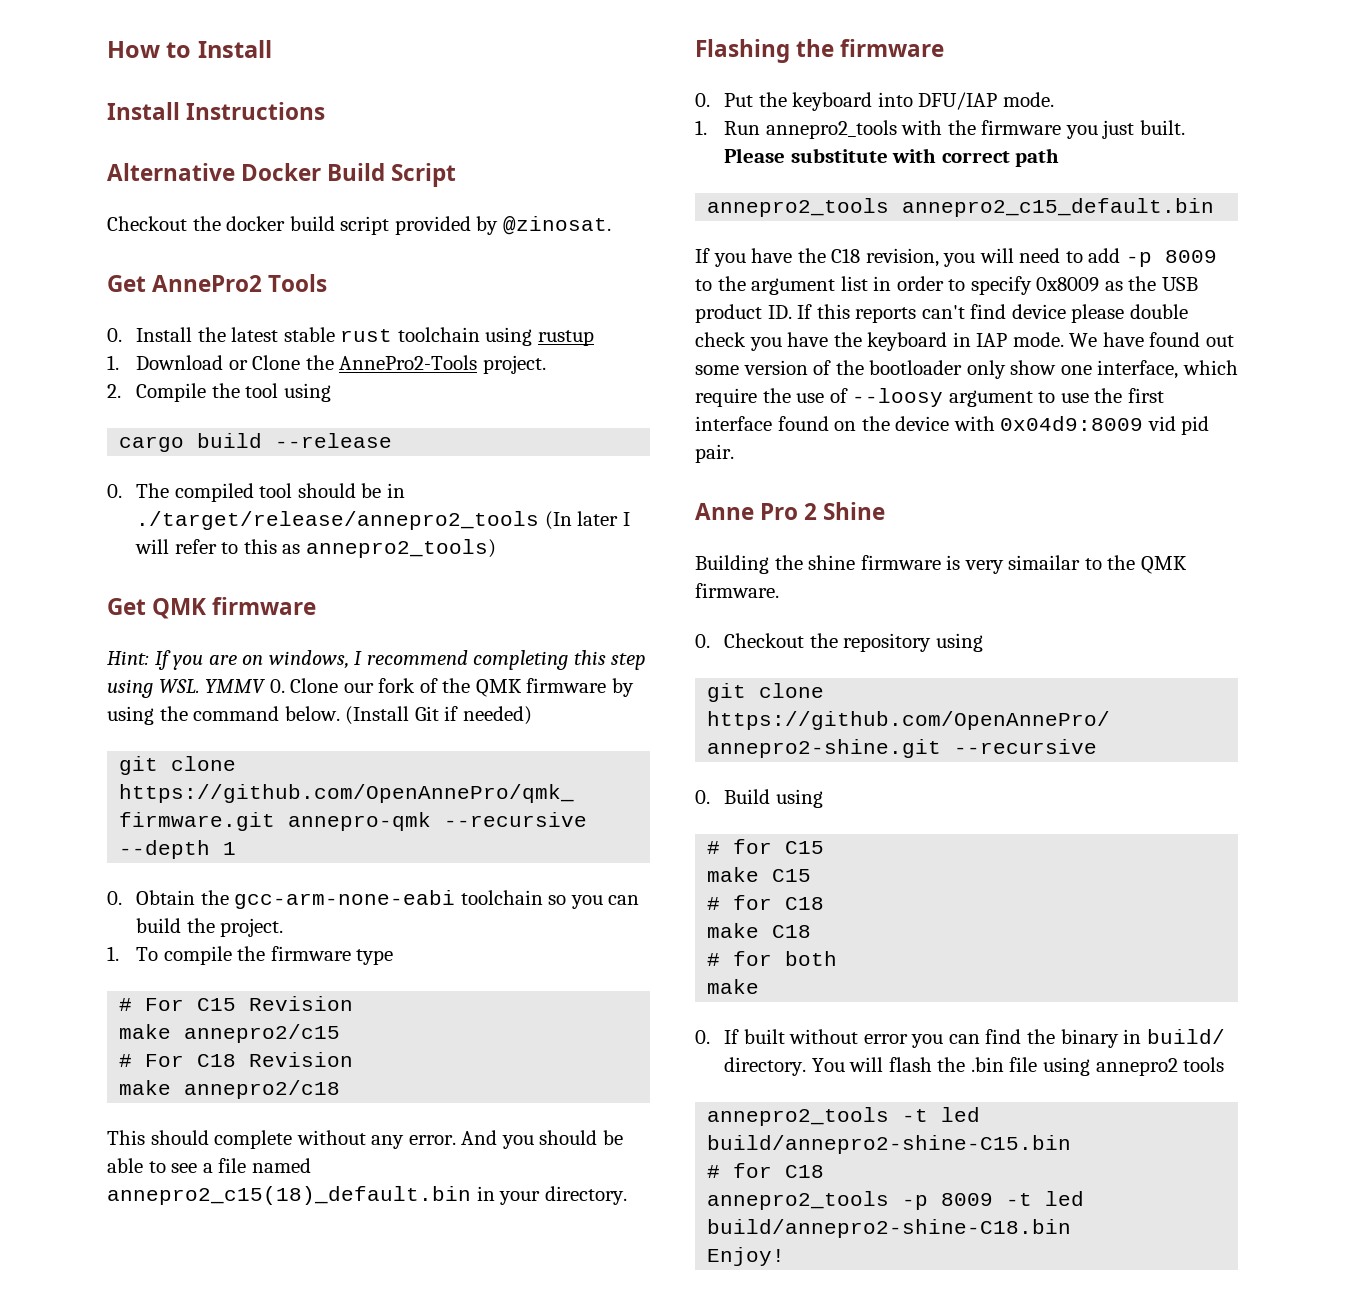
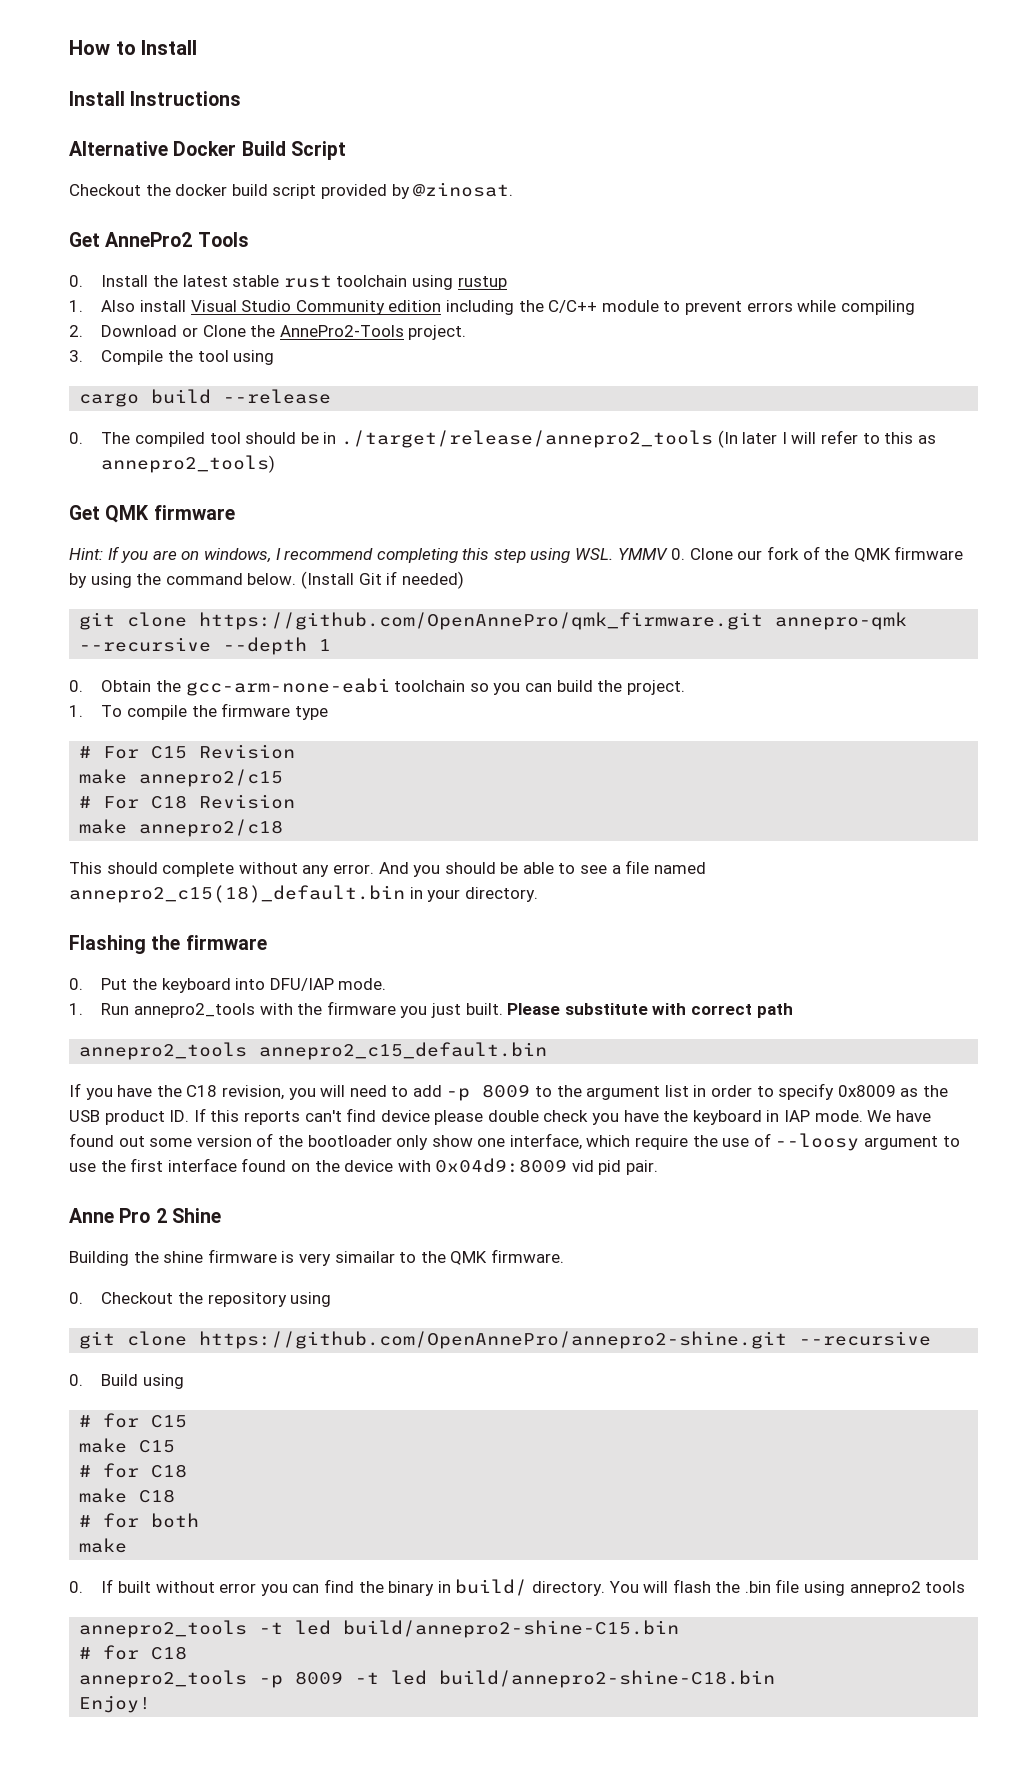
- 1. Download or Clone the AnnePro2-Tools project.
+ 1. Also install Visual Studio Community edition including the C/C++ module to prevent errors while compiling
+ 2. Download or Clone the AnnePro2-Tools project.
- 2. Compile the tool using
+ 3. Compile the tool using

